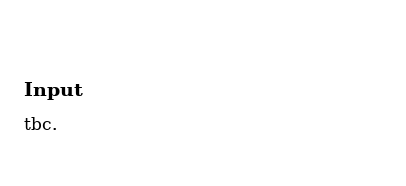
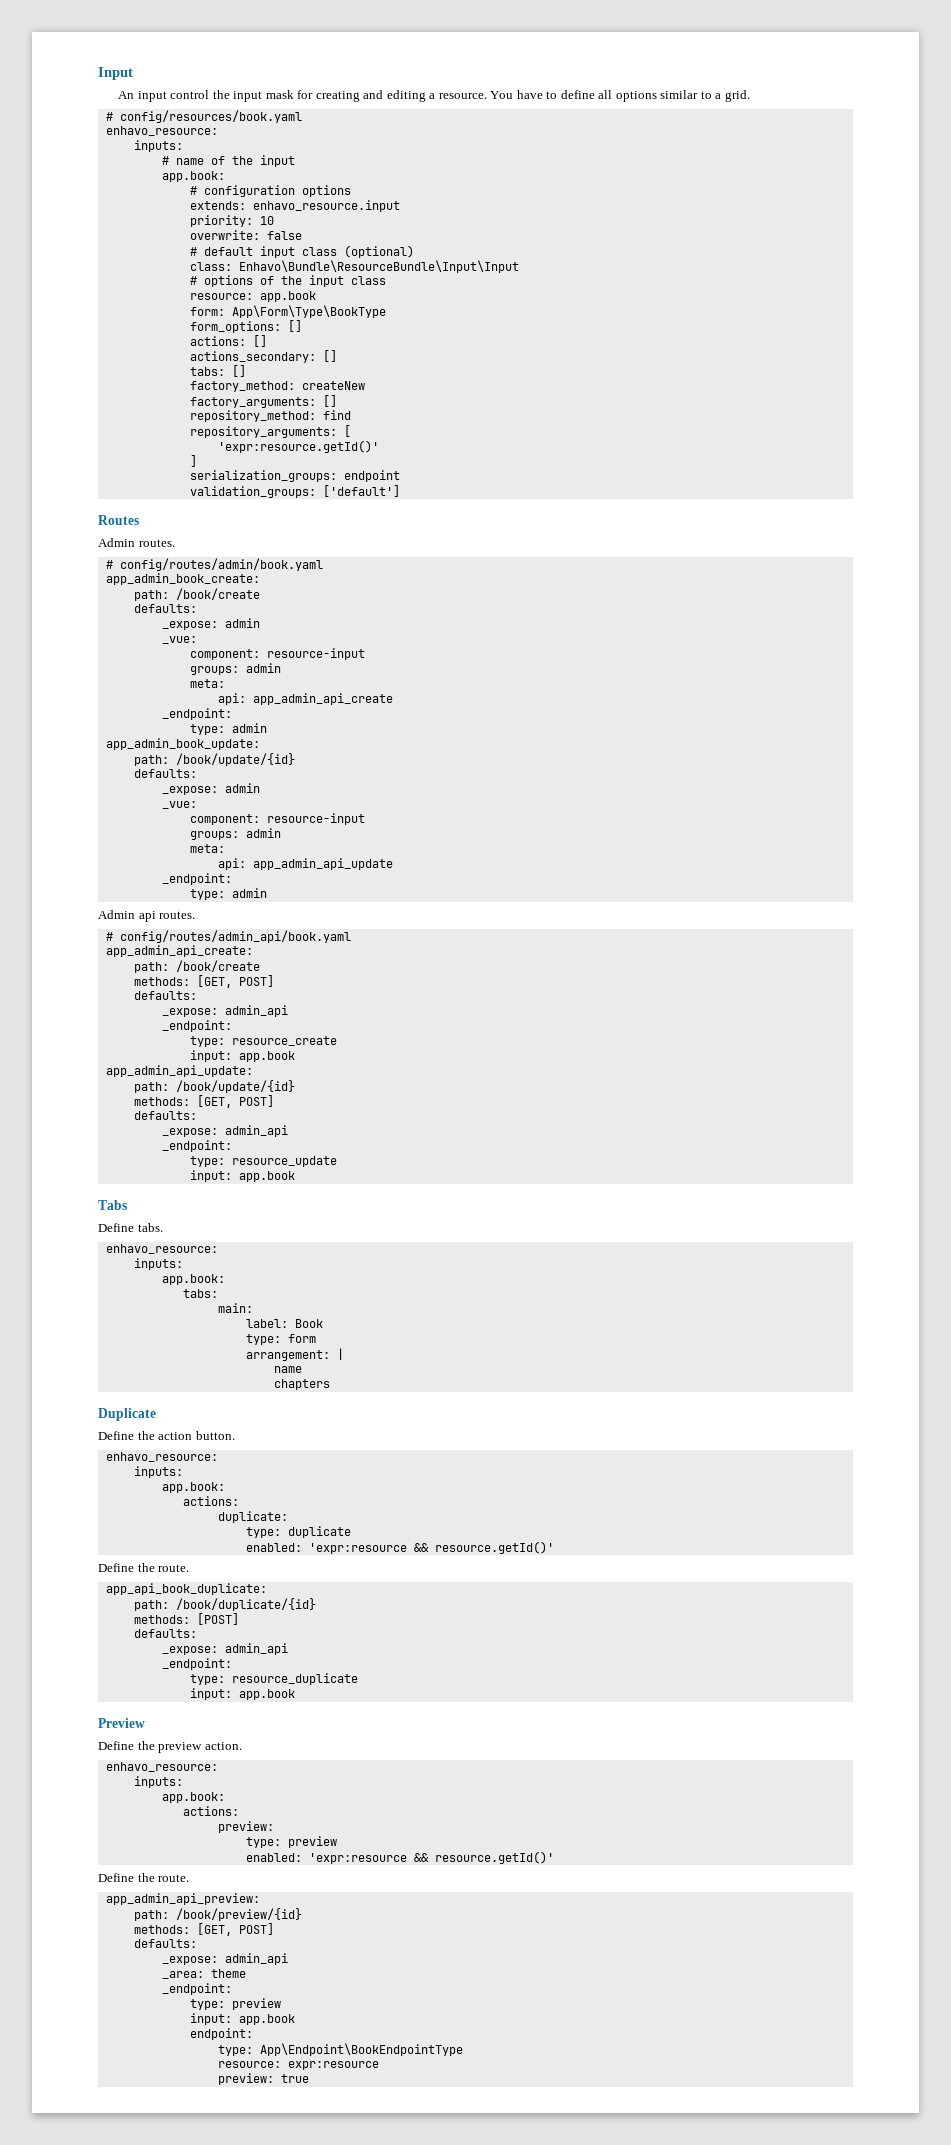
- tbc.
+ An input control the input mask for creating and editing a resource. You have to define all options similar to a grid.
+ # config/resources/book.yaml
+ enhavo_resource:
+ inputs:
+ # name of the input
+ app.book:
+ # configuration options
+ extends: enhavo_resource.input
+ priority: 10
+ overwrite: false
+ # default input class (optional)
+ class: Enhavo\Bundle\ResourceBundle\Input\Input
+ # options of the input class
+ resource: app.book
+ form: App\Form\Type\BookType
+ form_options: []
+ actions: []
+ actions_secondary: []
+ tabs: []
+ factory_method: createNew
+ factory_arguments: []
+ repository_method: find
+ repository_arguments: [
+ 'expr:resource.getId()'
+ ]
+ serialization_groups: endpoint
+ validation_groups: ['default']
+ Routes
+ Admin routes.
+ # config/routes/admin/book.yaml
+ app_admin_book_create:
+ path: /book/create
+ defaults:
+ _expose: admin
+ _vue:
+ component: resource-input
+ groups: admin
+ meta:
+ api: app_admin_api_create
+ _endpoint:
+ type: admin
+ app_admin_book_update:
+ path: /book/update/{id}
+ defaults:
+ _expose: admin
+ _vue:
+ component: resource-input
+ groups: admin
+ meta:
+ api: app_admin_api_update
+ _endpoint:
+ type: admin
+ Admin api routes.
+ # config/routes/admin_api/book.yaml
+ app_admin_api_create:
+ path: /book/create
+ methods: [GET, POST]
+ defaults:
+ _expose: admin_api
+ _endpoint:
+ type: resource_create
+ input: app.book
+ app_admin_api_update:
+ path: /book/update/{id}
+ methods: [GET, POST]
+ defaults:
+ _expose: admin_api
+ _endpoint:
+ type: resource_update
+ input: app.book
+ Tabs
+ Define tabs.
+ enhavo_resource:
+ inputs:
+ app.book:
+ tabs:
+ main:
+ label: Book
+ type: form
+ arrangement: |
+ name
+ chapters
+ Duplicate
+ Define the action button.
+ enhavo_resource:
+ inputs:
+ app.book:
+ actions:
+ duplicate:
+ type: duplicate
+ enabled: 'expr:resource && resource.getId()'
+ Define the route.
+ app_api_book_duplicate:
+ path: /book/duplicate/{id}
+ methods: [POST]
+ defaults:
+ _expose: admin_api
+ _endpoint:
+ type: resource_duplicate
+ input: app.book
+ Preview
+ Define the preview action.
+ enhavo_resource:
+ inputs:
+ app.book:
+ actions:
+ preview:
+ type: preview
+ enabled: 'expr:resource && resource.getId()'
+ Define the route.
+ app_admin_api_preview:
+ path: /book/preview/{id}
+ methods: [GET, POST]
+ defaults:
+ _expose: admin_api
+ _area: theme
+ _endpoint:
+ type: preview
+ input: app.book
+ endpoint:
+ type: App\Endpoint\BookEndpointType
+ resource: expr:resource
+ preview: true

